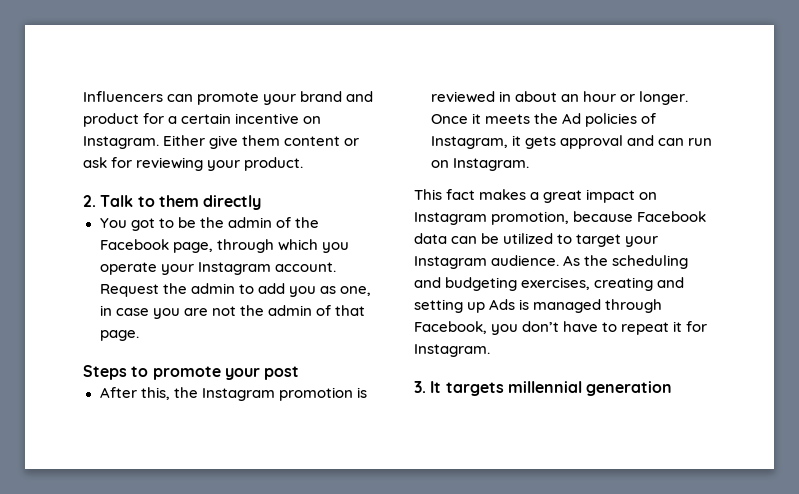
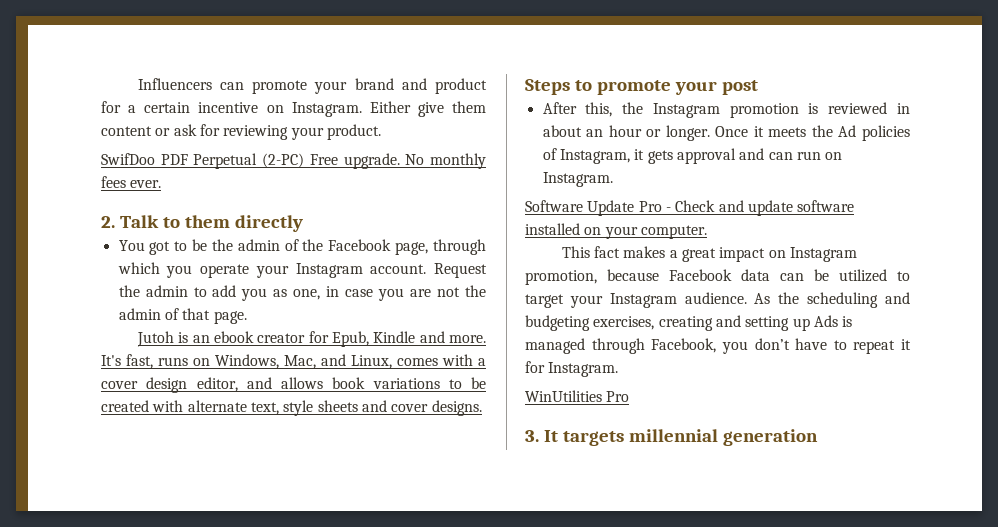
+ SwifDoo PDF Perpetual (2-PC) Free upgrade. No monthly fees ever.
+ Jutoh is an ebook creator for Epub, Kindle and more. It's fast, runs on Windows, Mac, and Linux, comes with a cover design editor, and allows book variations to be created with alternate text, style sheets and cover designs.
+ Software Update Pro - Check and update software installed on your computer.
+ WinUtilities Pro

